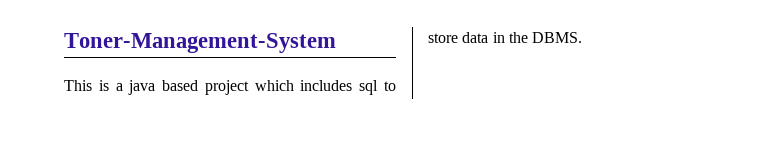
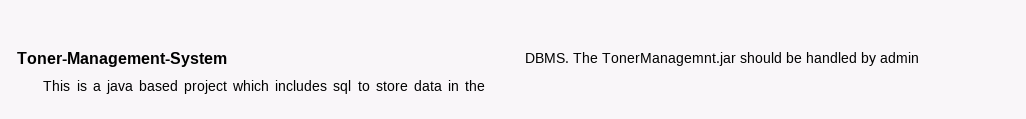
+ The TonerManagemnt.jar should be handled by admin

